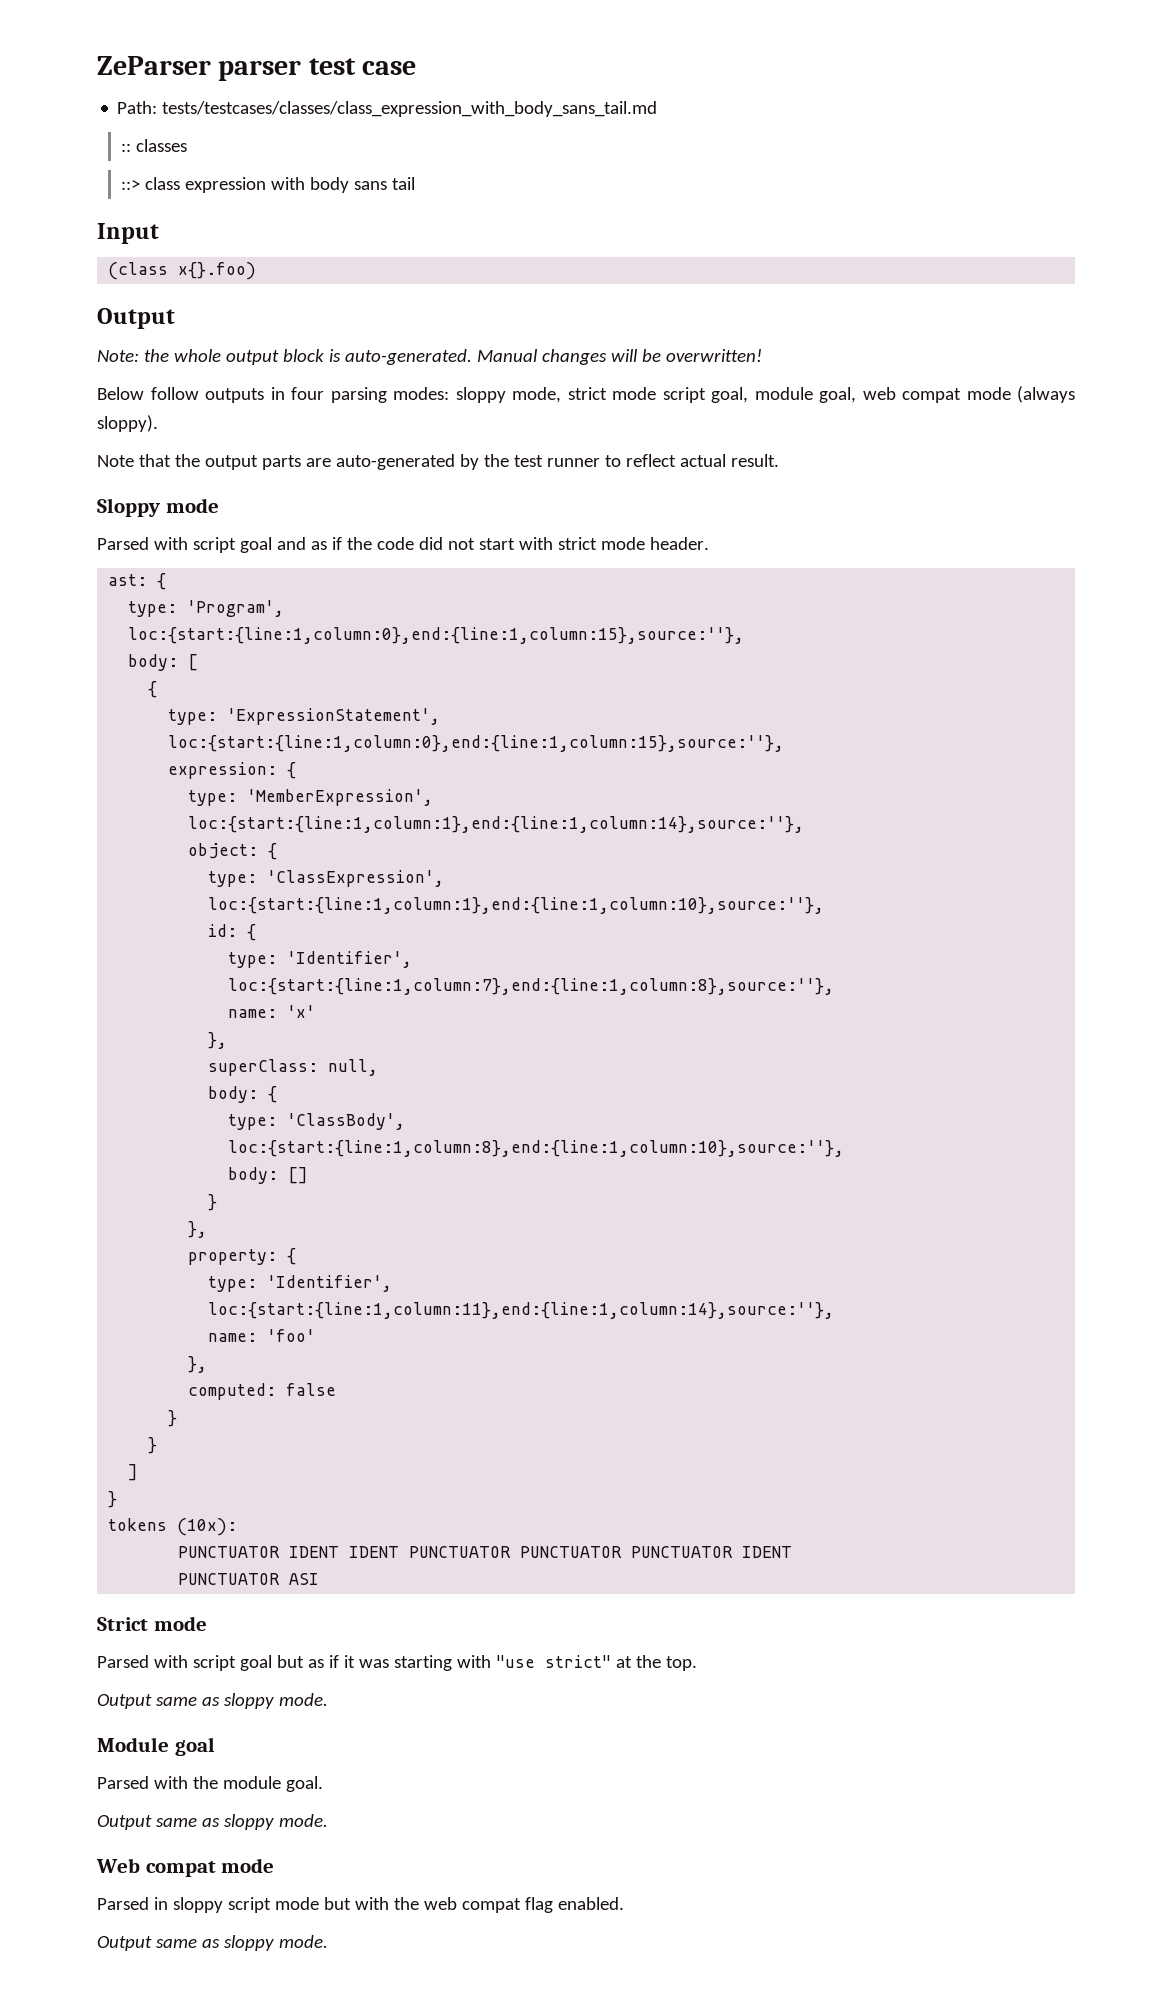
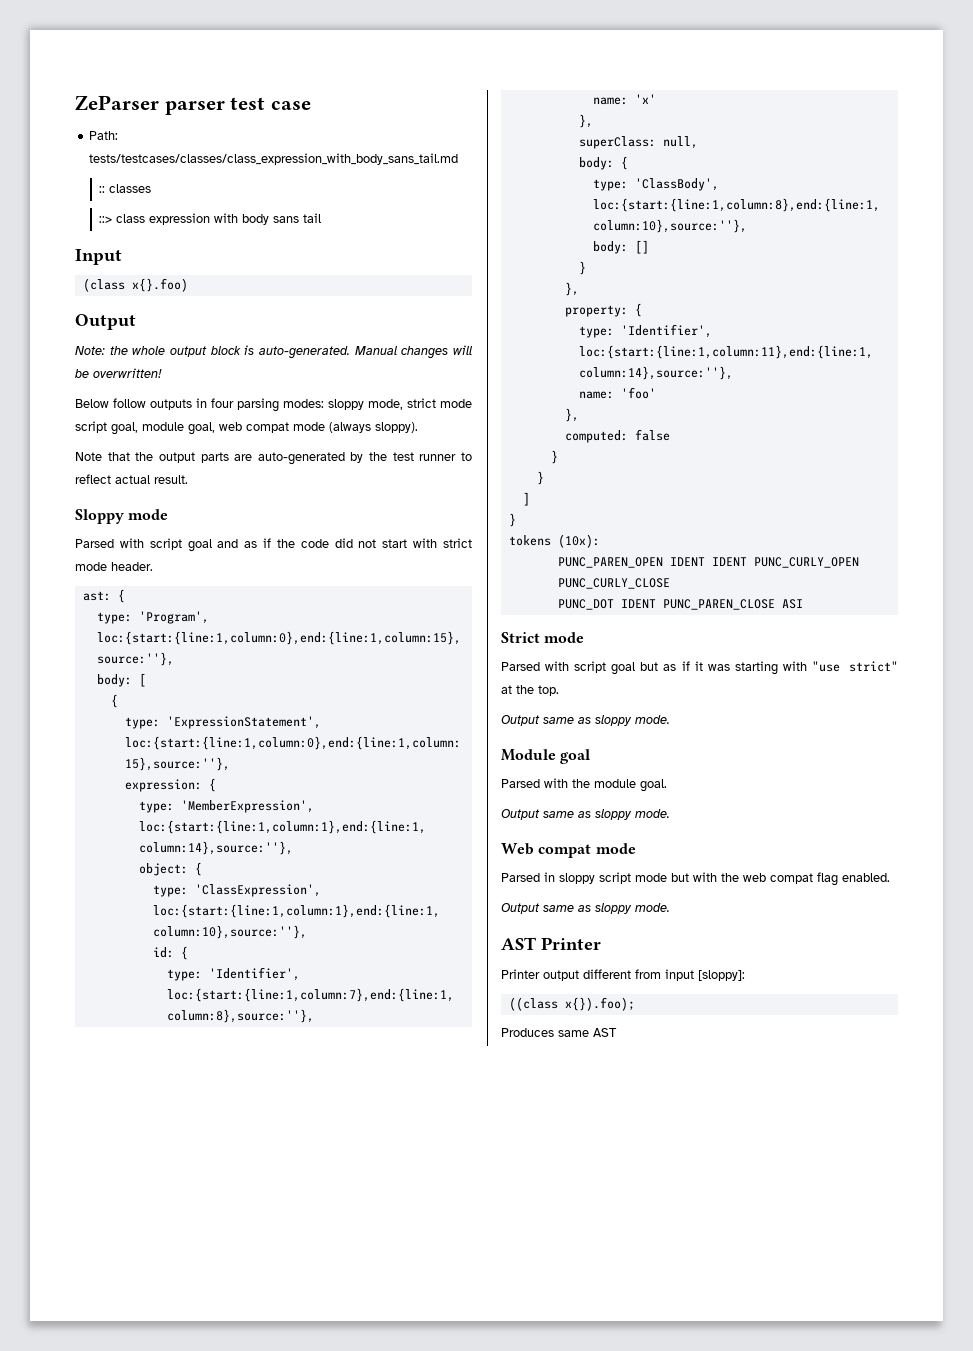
- PUNCTUATOR IDENT IDENT PUNCTUATOR PUNCTUATOR PUNCTUATOR IDENT
- PUNCTUATOR ASI
+ PUNC_PAREN_OPEN IDENT IDENT PUNC_CURLY_OPEN PUNC_CURLY_CLOSE
+ PUNC_DOT IDENT PUNC_PAREN_CLOSE ASI
+ AST Printer
+ Printer output different from input [sloppy]:
+ ((class x{}).foo);
+ Produces same AST

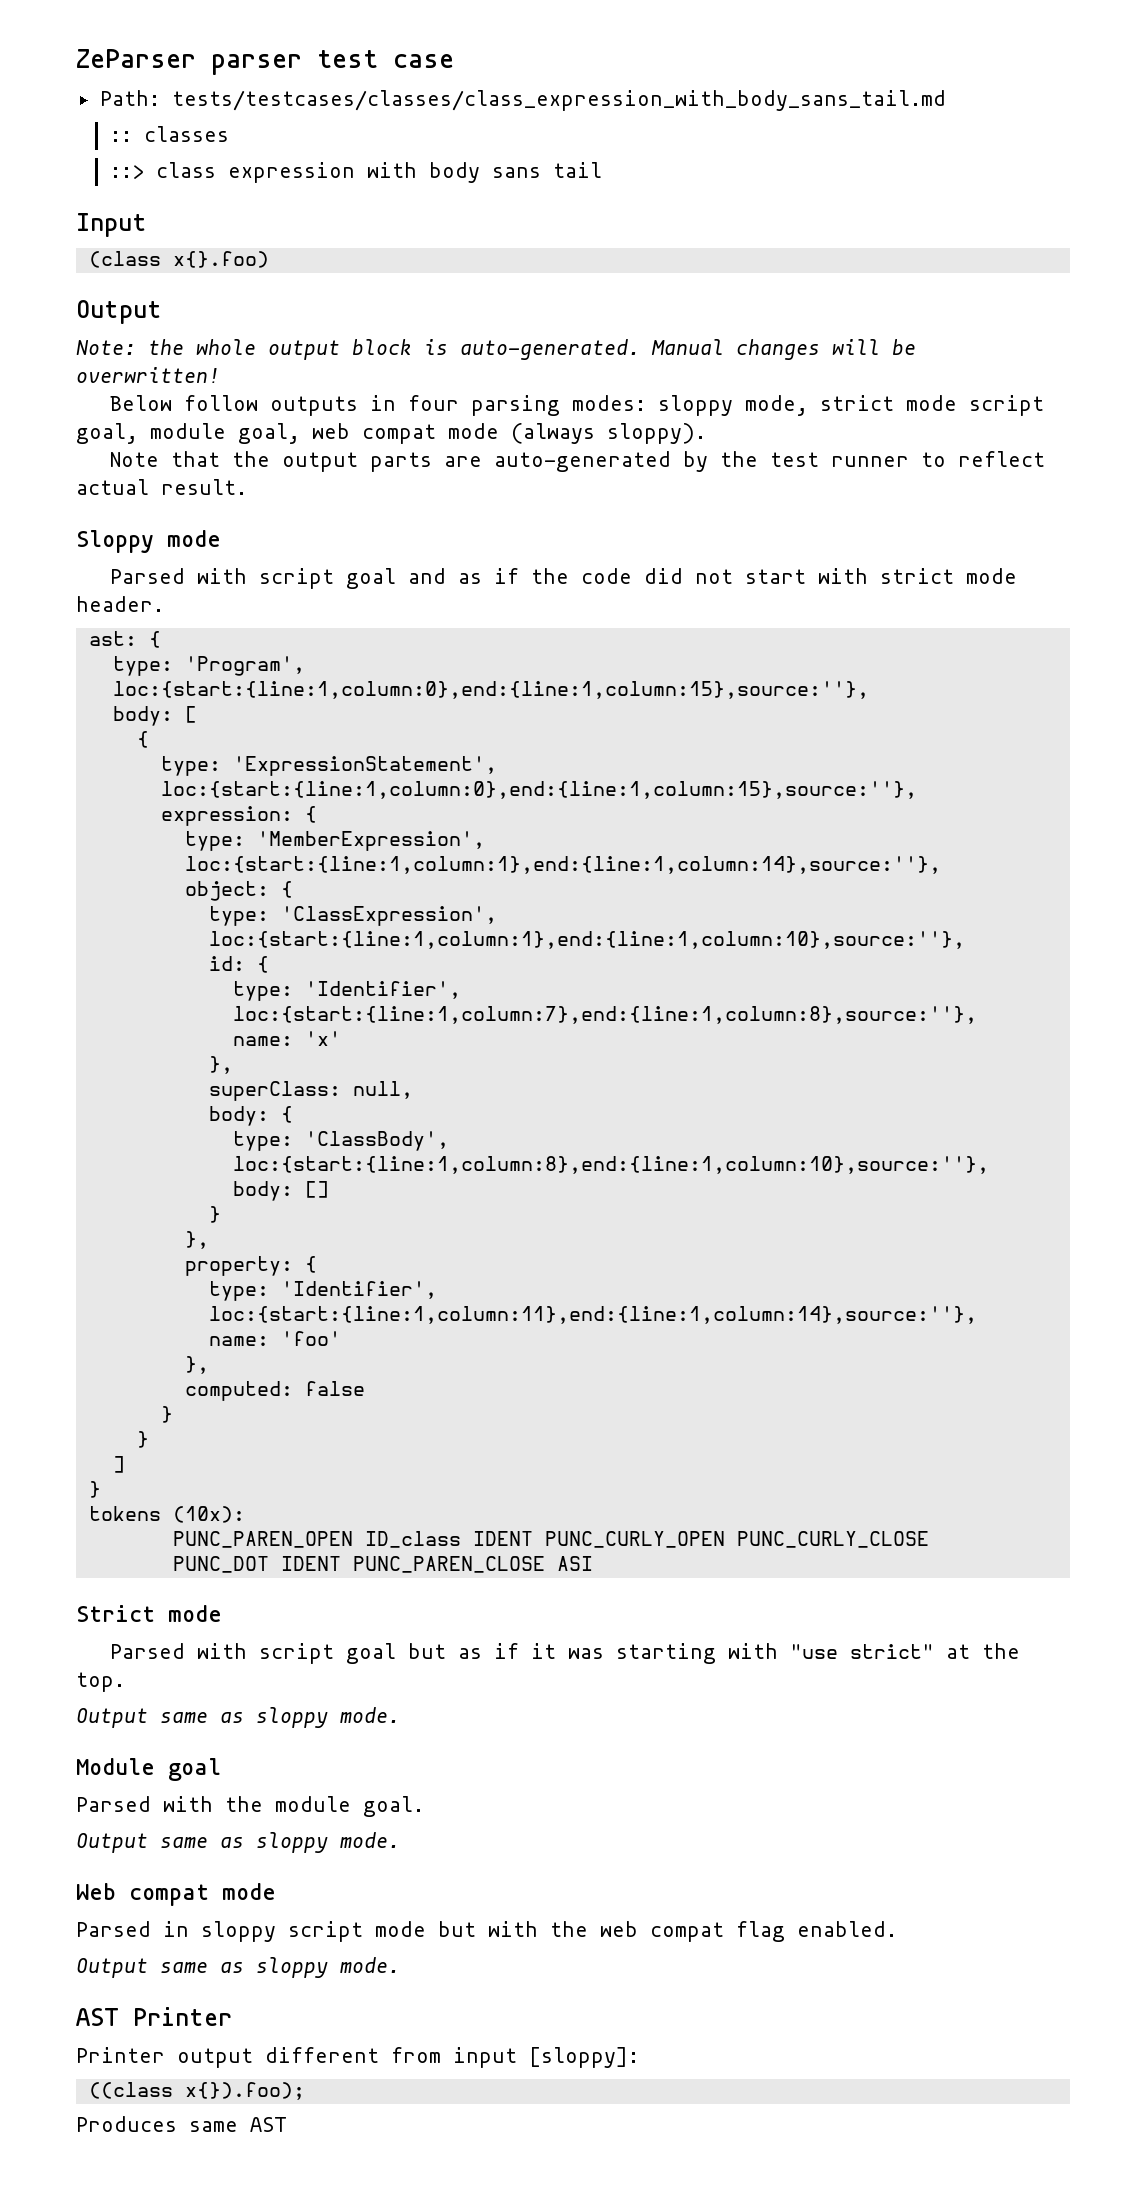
- PUNC_PAREN_OPEN IDENT IDENT PUNC_CURLY_OPEN PUNC_CURLY_CLOSE
+ PUNC_PAREN_OPEN ID_class IDENT PUNC_CURLY_OPEN PUNC_CURLY_CLOSE

